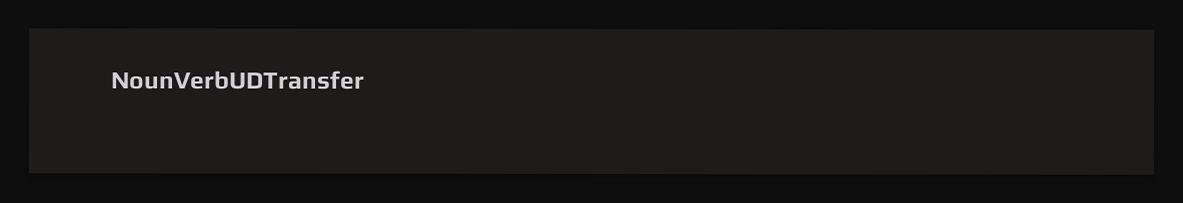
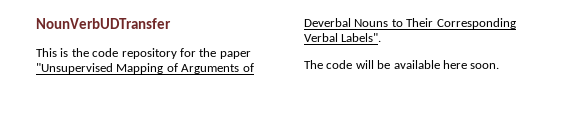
+ This is the code repository for the paper "Unsupervised Mapping of Arguments of Deverbal Nouns to Their Corresponding Verbal Labels".
+ The code will be available here soon.

